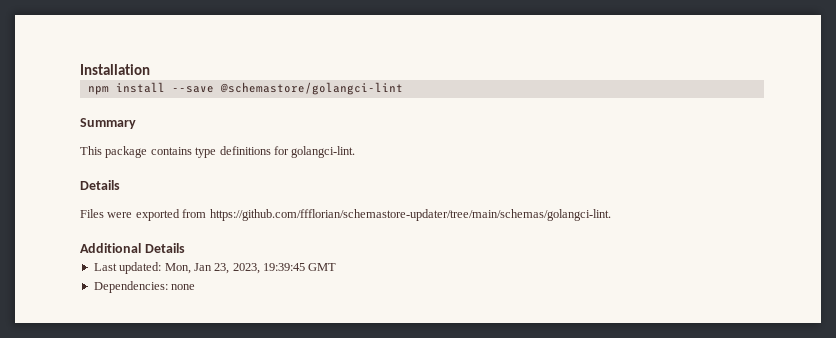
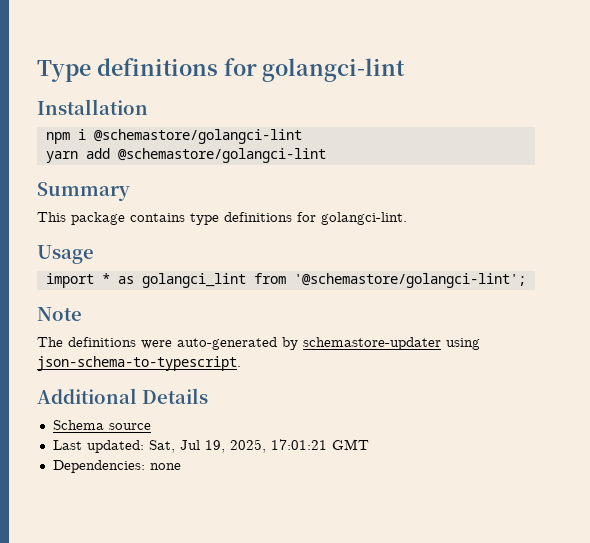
+ Type definitions for golangci-lint
  Installation
- npm install --save @schemastore/golangci-lint
+ npm i @schemastore/golangci-lint
+ yarn add @schemastore/golangci-lint
  This package contains type definitions for golangci-lint.
- Details
- Files were exported from https://github.com/ffflorian/schemastore-updater/tree/main/schemas/golangci-lint.
+ Usage
+ import * as golangci_lint from '@schemastore/golangci-lint';
+ Note
+ The definitions were auto-generated by schemastore-updater using json-schema-to-typescript.
+ Schema source
- Last updated: Mon, Jan 23, 2023, 19:39:45 GMT
+ Last updated: Sat, Jul 19, 2025, 17:01:21 GMT

